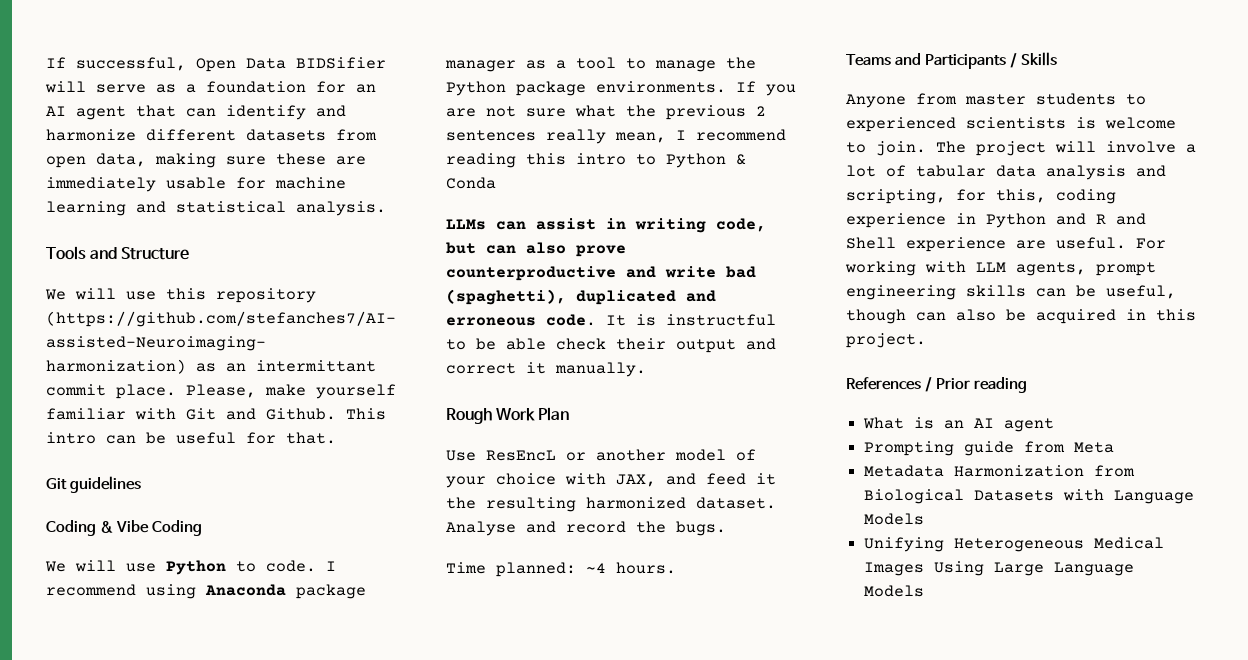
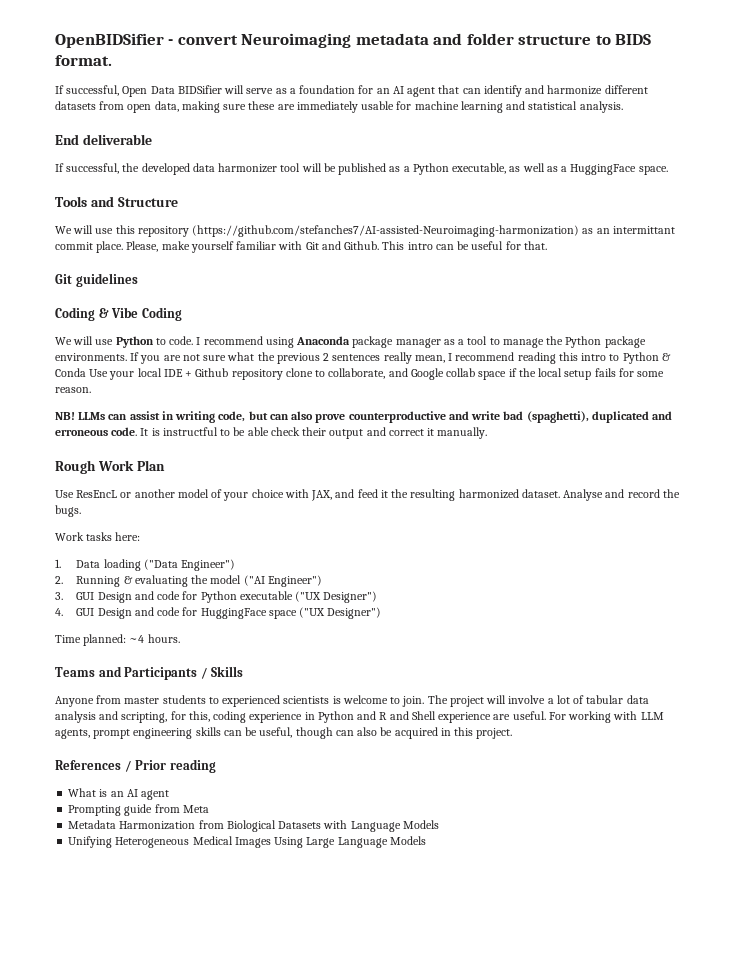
+ OpenBIDSifier - convert Neuroimaging metadata and folder structure to BIDS format.
+ End deliverable
+ If successful, the developed data harmonizer tool will be published as a Python executable, as well as a HuggingFace space.
- If you are not sure what the previous 2 sentences really mean, I recommend reading this intro to Python & Conda
- LLMs can assist in writing code, but can also prove counterproductive and write bad (spaghetti), duplicated and erroneous code.
+ If you are not sure what the previous 2 sentences really mean, I recommend reading this intro to Python & Conda Use your local IDE + Github repository clone to collaborate, and Google collab space if the local setup fails for some reason.
+ NB! LLMs can assist in writing code, but can also prove counterproductive and write bad (spaghetti), duplicated and erroneous code.
+ Work tasks here:
+ 1. Data loading ("Data Engineer")
+ 2. Running & evaluating the model ("AI Engineer")
+ 3. GUI Design and code for Python executable ("UX Designer")
+ 4. GUI Design and code for HuggingFace space ("UX Designer")

